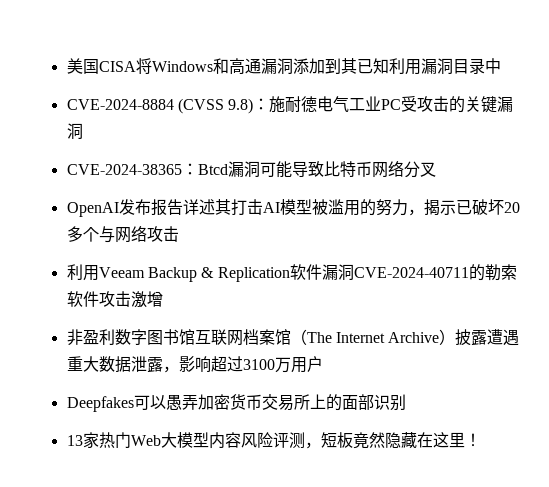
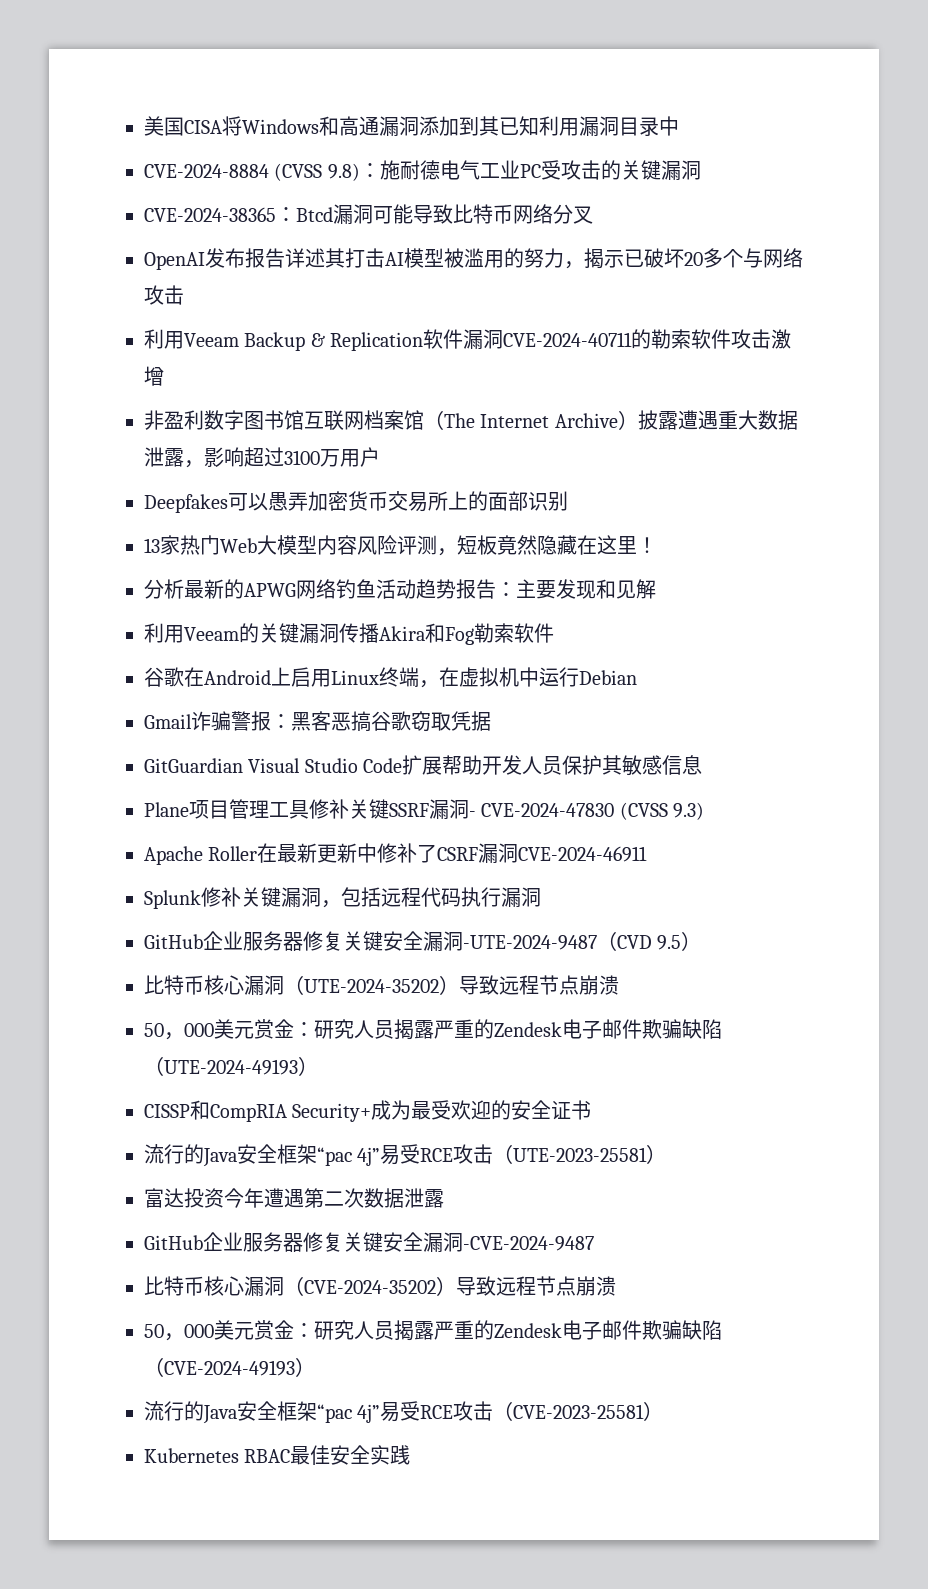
+ 分析最新的APWG网络钓鱼活动趋势报告：主要发现和见解
+ 利用Veeam的关键漏洞传播Akira和Fog勒索软件
+ 谷歌在Android上启用Linux终端，在虚拟机中运行Debian
+ Gmail诈骗警报：黑客恶搞谷歌窃取凭据
+ GitGuardian Visual Studio Code扩展帮助开发人员保护其敏感信息
+ Plane项目管理工具修补关键SSRF漏洞- CVE-2024-47830 (CVSS 9.3)
+ Apache Roller在最新更新中修补了CSRF漏洞CVE-2024-46911
+ Splunk修补关键漏洞，包括远程代码执行漏洞
+ GitHub企业服务器修复关键安全漏洞-UTE-2024-9487（CVD 9.5）
+ 比特币核心漏洞（UTE-2024-35202）导致远程节点崩溃
+ 50，000美元赏金：研究人员揭露严重的Zendesk电子邮件欺骗缺陷（UTE-2024-49193）
+ CISSP和CompRIA Security+成为最受欢迎的安全证书
+ 流行的Java安全框架“pac 4j”易受RCE攻击（UTE-2023-25581）
+ 富达投资今年遭遇第二次数据泄露
+ GitHub企业服务器修复关键安全漏洞-CVE-2024-9487
+ 比特币核心漏洞（CVE-2024-35202）导致远程节点崩溃
+ 50，000美元赏金：研究人员揭露严重的Zendesk电子邮件欺骗缺陷（CVE-2024-49193）
+ 流行的Java安全框架“pac 4j”易受RCE攻击（CVE-2023-25581）
+ Kubernetes RBAC最佳安全实践

